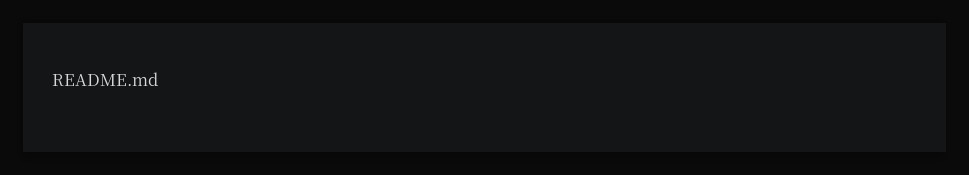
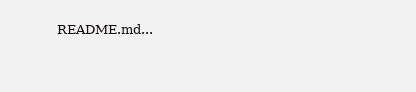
- README.md
+ README.md...

